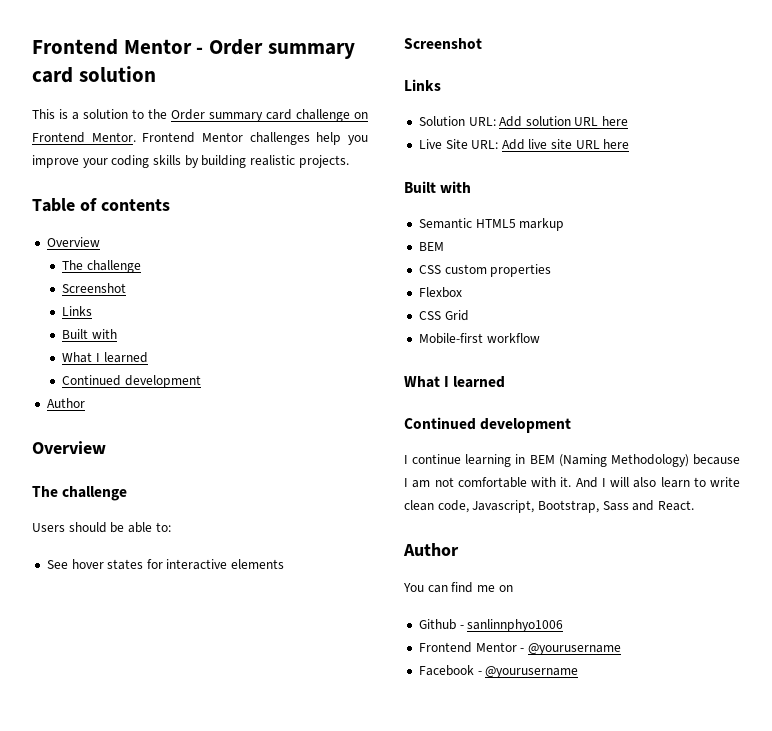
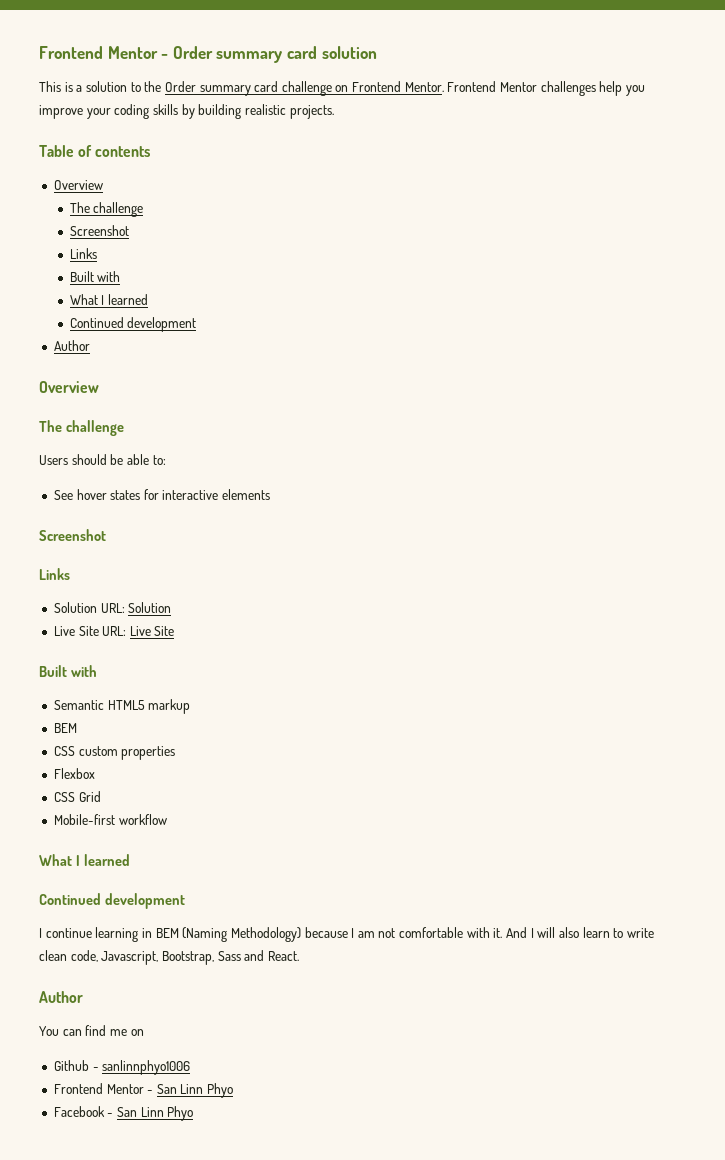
- Solution URL: Add solution URL here
+ Solution URL: Solution
- Live Site URL: Add live site URL here
+ Live Site URL: Live Site
- Frontend Mentor - @yourusername
+ Frontend Mentor - San Linn Phyo
- Facebook - @yourusername
+ Facebook - San Linn Phyo

